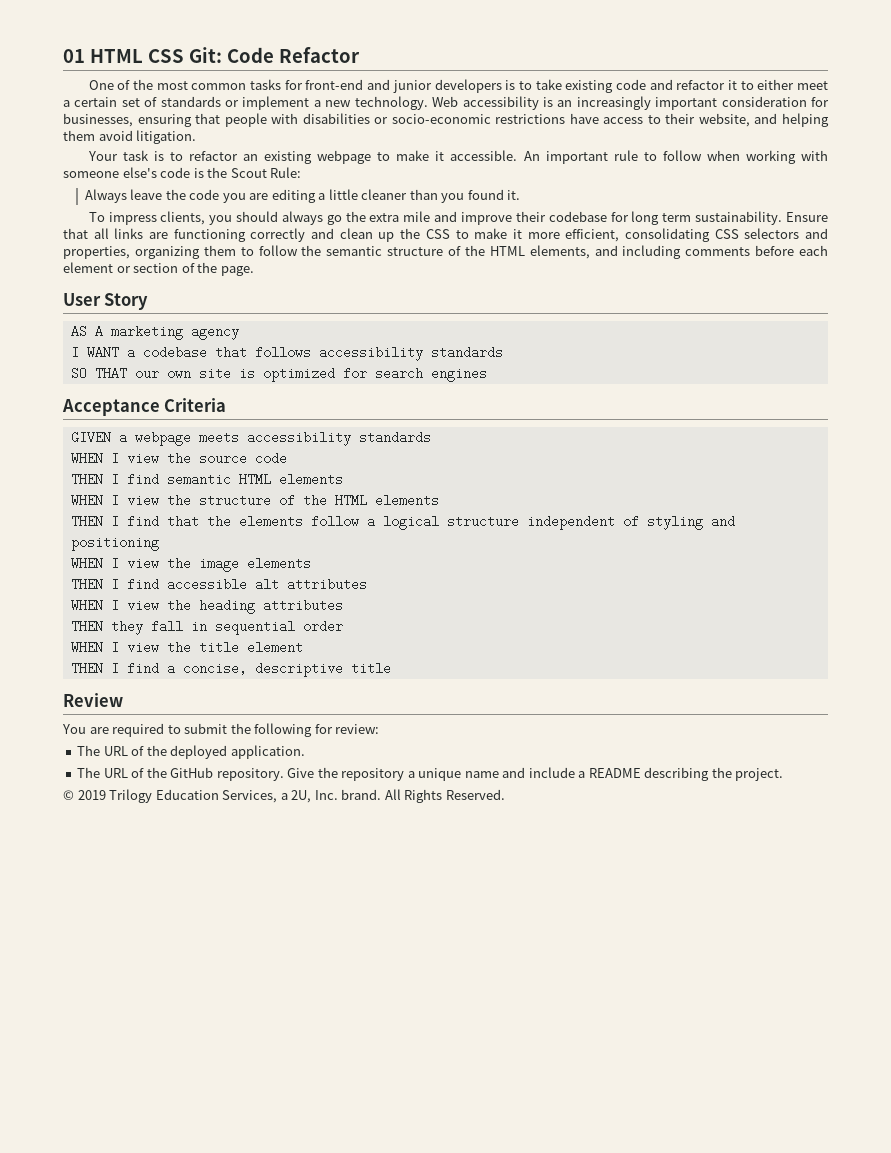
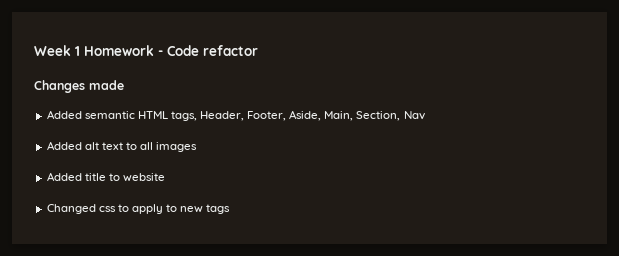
- 01 HTML CSS Git: Code Refactor
- One of the most common tasks for front-end and junior developers is to take existing code and refactor it to either meet a certain set of standards or implement a new technology. Web accessibility is an increasingly important consideration for businesses, ensuring that people with disabilities or socio-economic restrictions have access to their website, and helping them avoid litigation.
- Your task is to refactor an existing webpage to make it accessible. An important rule to follow when working with someone else's code is the Scout Rule:
- Always leave the code you are editing a little cleaner than you found it.
- To impress clients, you should always go the extra mile and improve their codebase for long term sustainability. Ensure that all links are functioning correctly and clean up the CSS to make it more efficient, consolidating CSS selectors and properties, organizing them to follow the semantic structure of the HTML elements, and including comments before each element or section of the page.
- User Story
- AS A marketing agency
- I WANT a codebase that follows accessibility standards
- SO THAT our own site is optimized for search engines
- Acceptance Criteria
- GIVEN a webpage meets accessibility standards
- WHEN I view the source code
- THEN I find semantic HTML elements
- WHEN I view the structure of the HTML elements
- THEN I find that the elements follow a logical structure independent of styling and positioning
- WHEN I view the image elements
- THEN I find accessible alt attributes
- WHEN I view the heading attributes
- THEN they fall in sequential order
- WHEN I view the title element
- THEN I find a concise, descriptive title
- Review
- You are required to submit the following for review:
- The URL of the deployed application.
- The URL of the GitHub repository. Give the repository a unique name and include a README describing the project.
- © 2019 Trilogy Education Services, a 2U, Inc. brand. All Rights Reserved.
+ Week 1 Homework - Code refactor
+ Changes made
+ Added semantic HTML tags, Header, Footer, Aside, Main, Section, Nav
+ Added alt text to all images
+ Added title to website
+ Changed css to apply to new tags

